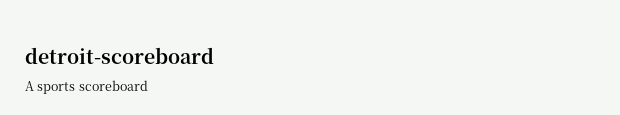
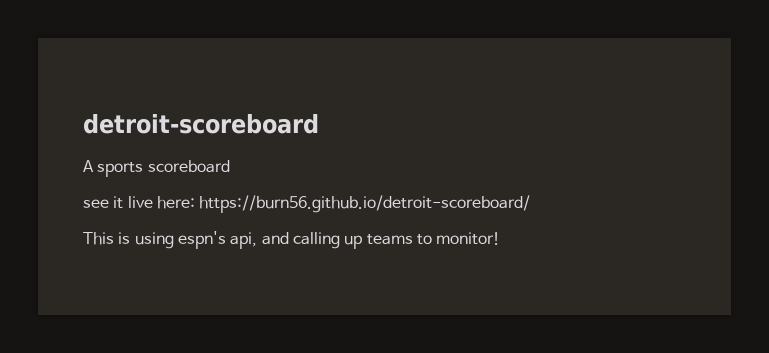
+ see it live here: https://burn56.github.io/detroit-scoreboard/
+ This is using espn's api, and calling up teams to monitor!

